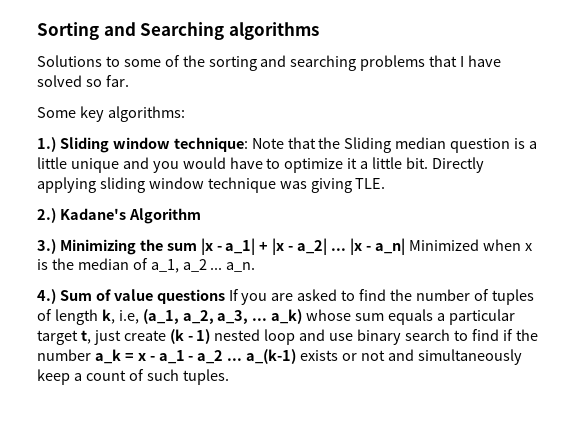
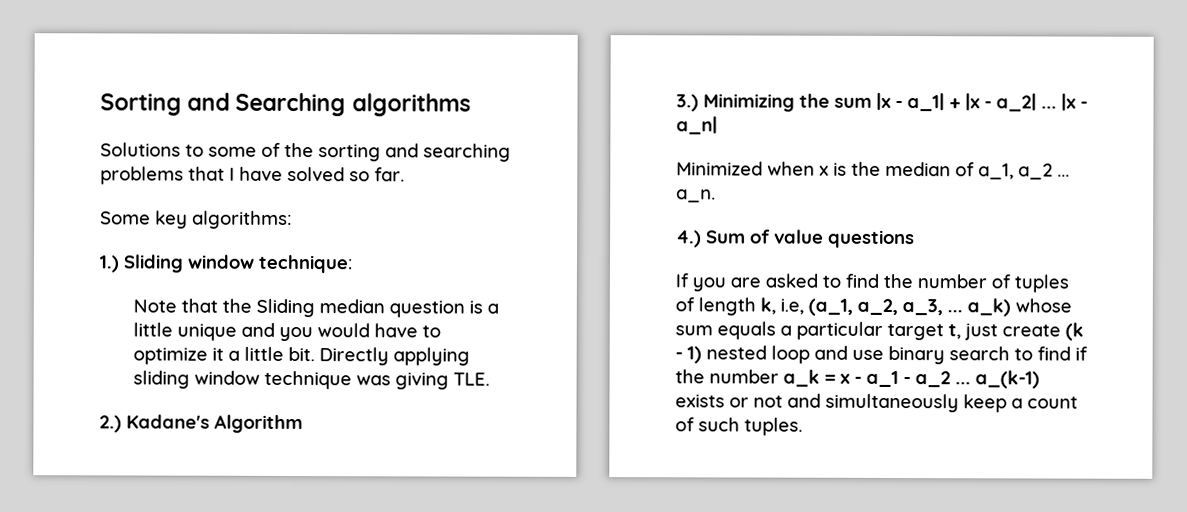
- 1.) Sliding window technique: Note that the Sliding median question is a little unique and you would have to optimize it a little bit.
+ 1.) Sliding window technique:
+ Note that the Sliding median question is a little unique and you would have to optimize it a little bit.
- |x - a_n| Minimized when x is the median of a_1, a_2 ... a_n.
+ |x - a_n|
+ Minimized when x is the median of a_1, a_2 ... a_n.
- 4.) Sum of value questions If you are asked to find the number of tuples of length k, i.e, (a_1, a_2, a_3, ... a_k) whose sum equals a particular target t, just create (k - 1) nested loop and use binary search to find if the number a_k = x - a_1 - a_2 ... a_(k-1) exists or not and simultaneously keep a count of such tuples.
+ 4.) Sum of value questions
+ If you are asked to find the number of tuples of length k, i.e, (a_1, a_2, a_3, ... a_k) whose sum equals a particular target t, just create (k - 1) nested loop and use binary search to find if the number a_k = x - a_1 - a_2 ... a_(k-1) exists or not and simultaneously keep a count of such tuples.

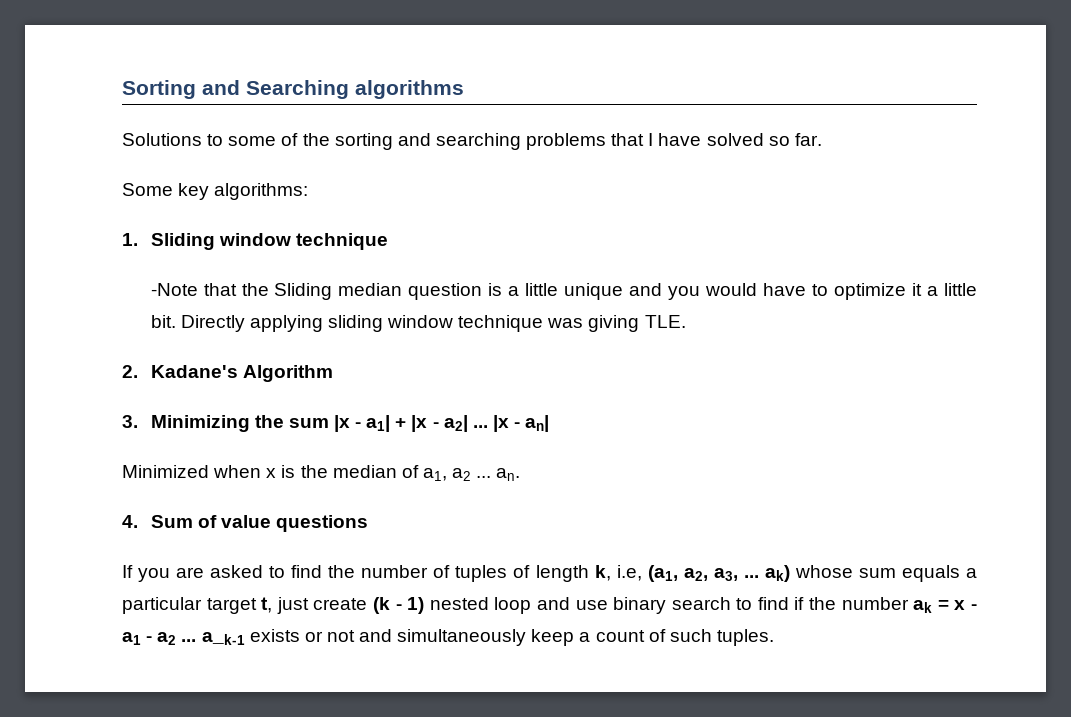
- 1.) Sliding window technique:
- Note that the Sliding median question is a little unique and you would have to optimize it a little bit.
+ 1. Sliding window technique
+ -Note that the Sliding median question is a little unique and you would have to optimize it a little bit.
- 2.) Kadane's Algorithm
+ 2. Kadane's Algorithm
- 3.) Minimizing the sum |x - a_1| + |x - a_2| ...
+ 3. Minimizing the sum |x - a1| + |x - a2| ...
- |x - a_n|
+ |x - an|
- Minimized when x is the median of a_1, a_2 ... a_n.
- 4.) Sum of value questions
+ Minimized when x is the median of a1, a2 ... an.
+ 4. Sum of value questions
- If you are asked to find the number of tuples of length k, i.e, (a_1, a_2, a_3, ... a_k) whose sum equals a particular target t, just create (k - 1) nested loop and use binary search to find if the number a_k = x - a_1 - a_2 ... a_(k-1) exists or not and simultaneously keep a count of such tuples.
+ If you are asked to find the number of tuples of length k, i.e, (a1, a2, a3, ... ak) whose sum equals a particular target t, just create (k - 1) nested loop and use binary search to find if the number ak = x - a1 - a2 ... a_k-1 exists or not and simultaneously keep a count of such tuples.

